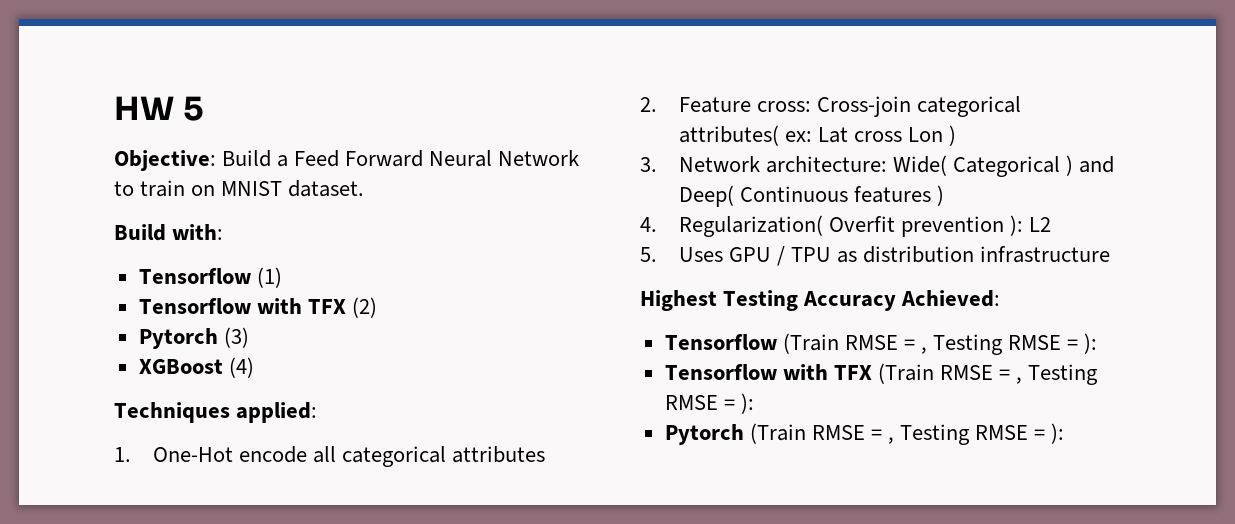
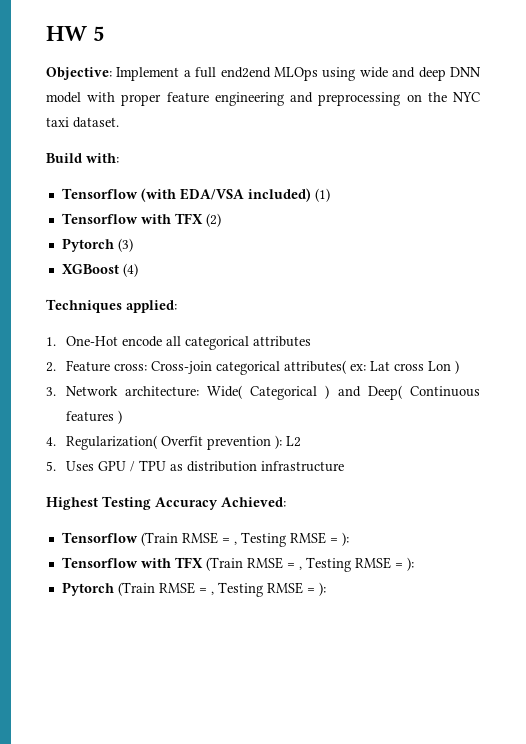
- Objective: Build a Feed Forward Neural Network to train on MNIST dataset.
+ Objective: Implement a full end2end MLOps using wide and deep DNN model with proper feature engineering and preprocessing on the NYC taxi dataset.
- Tensorflow (1)
+ Tensorflow (with EDA/VSA included) (1)

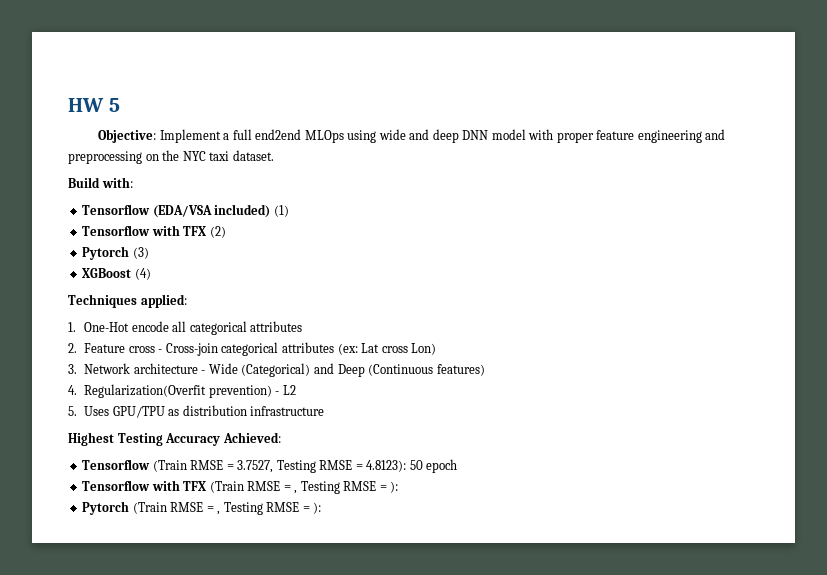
- Tensorflow (with EDA/VSA included) (1)
+ Tensorflow (EDA/VSA included) (1)
- 2. Feature cross: Cross-join categorical attributes( ex: Lat cross Lon )
- 3. Network architecture: Wide( Categorical ) and Deep( Continuous features )
- 4. Regularization( Overfit prevention ): L2
+ 2. Feature cross - Cross-join categorical attributes (ex: Lat cross Lon)
+ 3. Network architecture - Wide (Categorical) and Deep (Continuous features)
+ 4. Regularization(Overfit prevention) - L2
- 5. Uses GPU / TPU as distribution infrastructure
+ 5. Uses GPU/TPU as distribution infrastructure
- Tensorflow (Train RMSE = , Testing RMSE = ):
+ Tensorflow (Train RMSE = 3.7527, Testing RMSE = 4.8123): 50 epoch

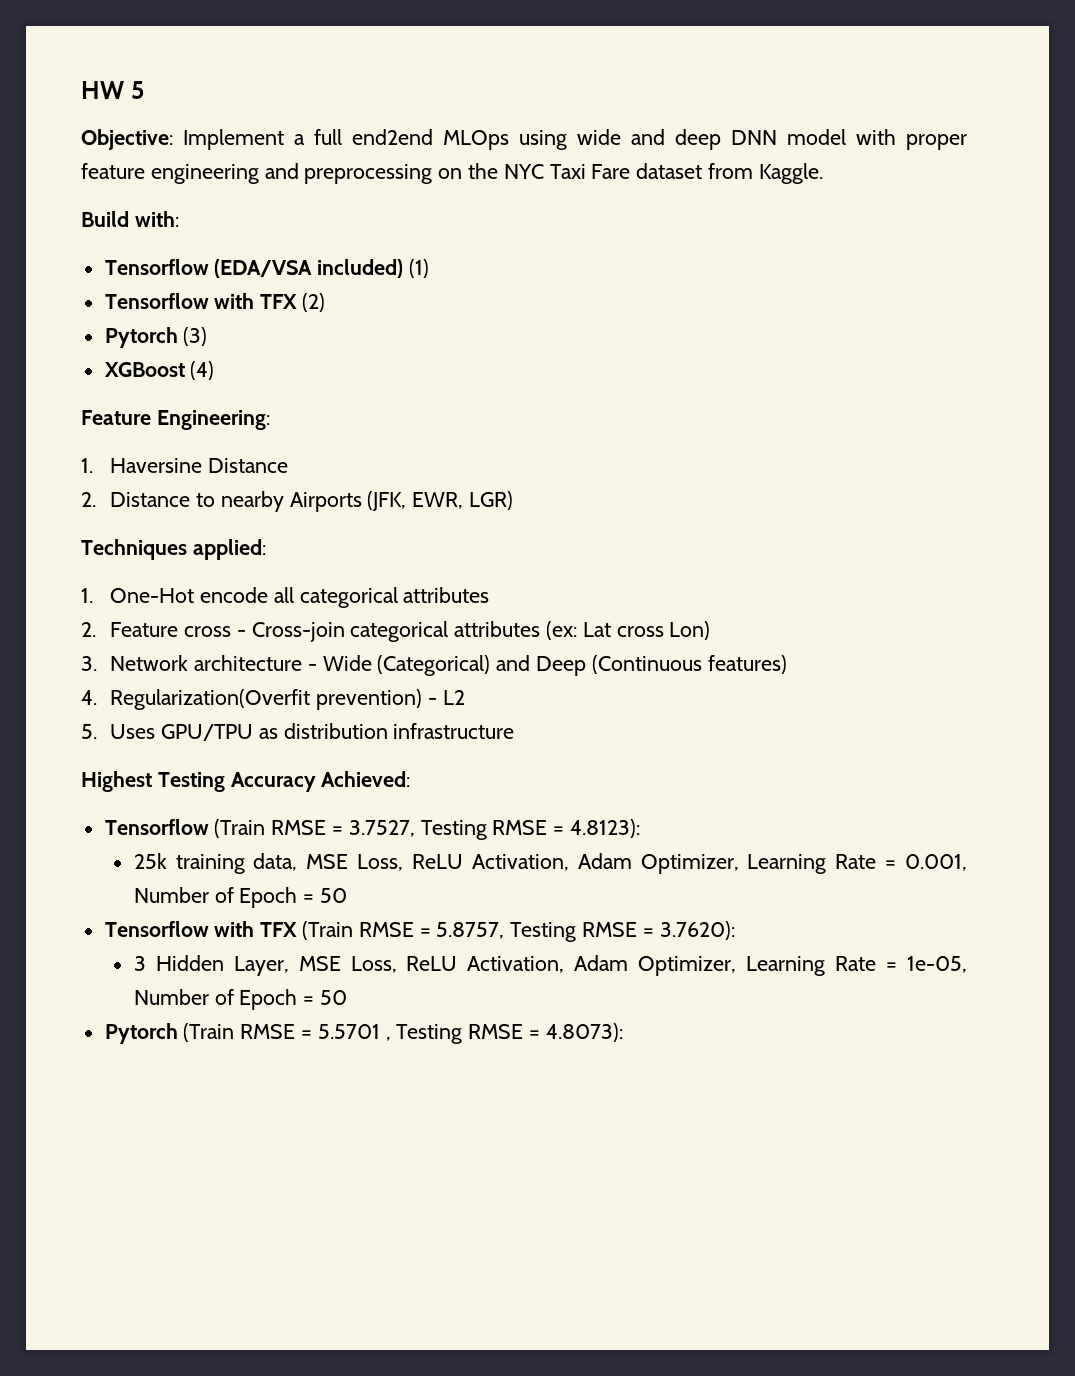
- Objective: Implement a full end2end MLOps using wide and deep DNN model with proper feature engineering and preprocessing on the NYC taxi dataset.
+ Objective: Implement a full end2end MLOps using wide and deep DNN model with proper feature engineering and preprocessing on the NYC Taxi Fare dataset from Kaggle.
+ Feature Engineering:
+ 1. Haversine Distance
+ 2. Distance to nearby Airports (JFK, EWR, LGR)
- Tensorflow (Train RMSE = 3.7527, Testing RMSE = 4.8123): 50 epoch
+ Tensorflow (Train RMSE = 3.7527, Testing RMSE = 4.8123):
+ 25k training data, MSE Loss, ReLU Activation, Adam Optimizer, Learning Rate = 0.001, Number of Epoch = 50
- Tensorflow with TFX (Train RMSE = , Testing RMSE = ):
+ Tensorflow with TFX (Train RMSE = 5.8757, Testing RMSE = 3.7620):
+ 3 Hidden Layer, MSE Loss, ReLU Activation, Adam Optimizer, Learning Rate = 1e-05, Number of Epoch = 50
- Pytorch (Train RMSE = , Testing RMSE = ):
+ Pytorch (Train RMSE = 5.5701 , Testing RMSE = 4.8073):

